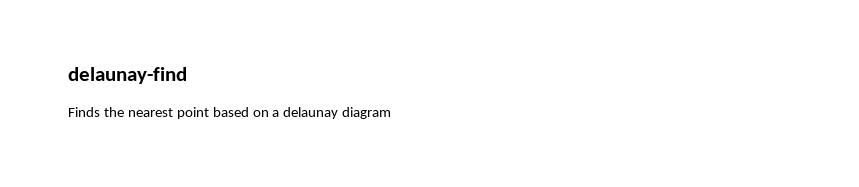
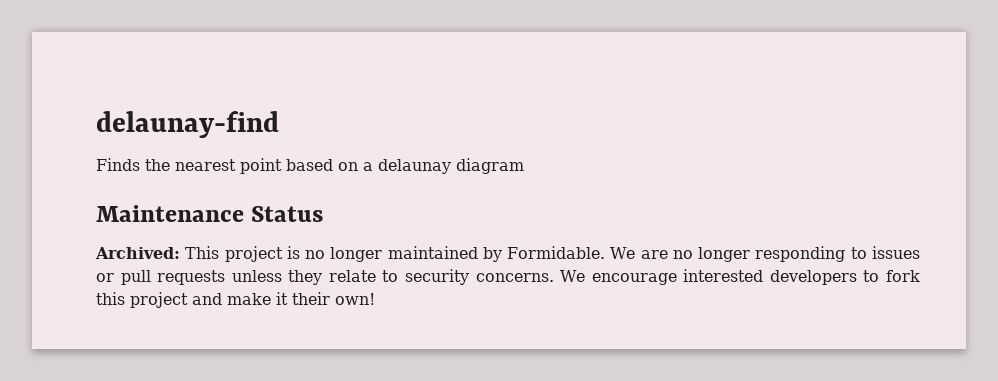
+ Maintenance Status
+ Archived: This project is no longer maintained by Formidable. We are no longer responding to issues or pull requests unless they relate to security concerns. We encourage interested developers to fork this project and make it their own!

